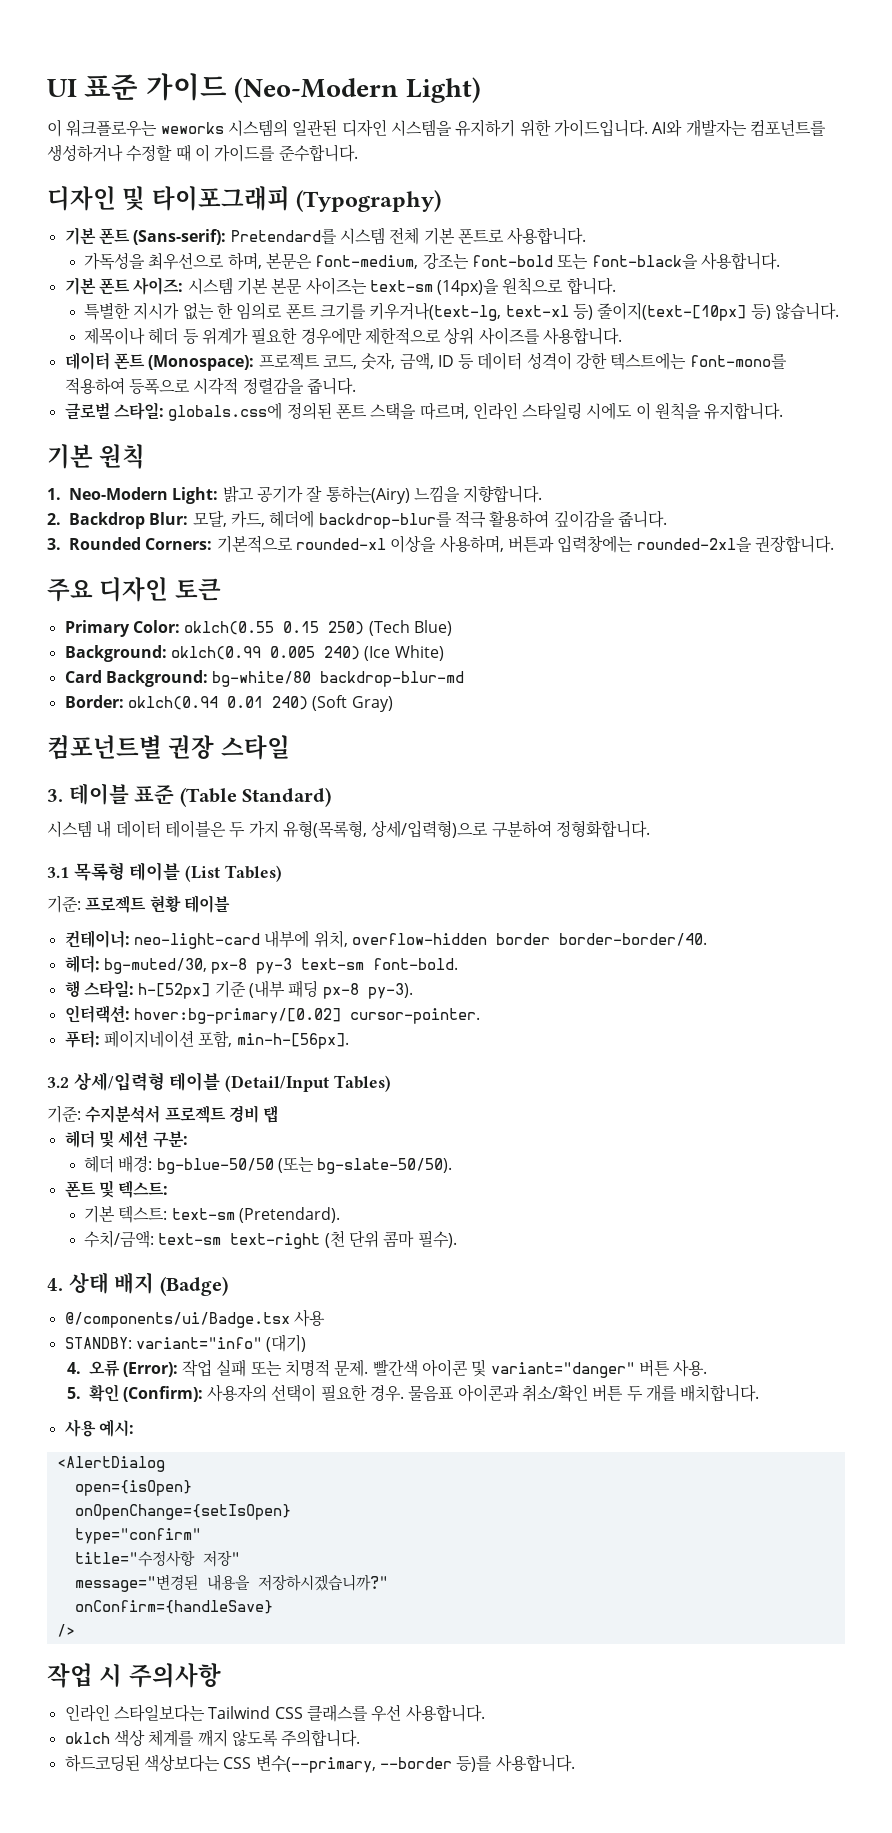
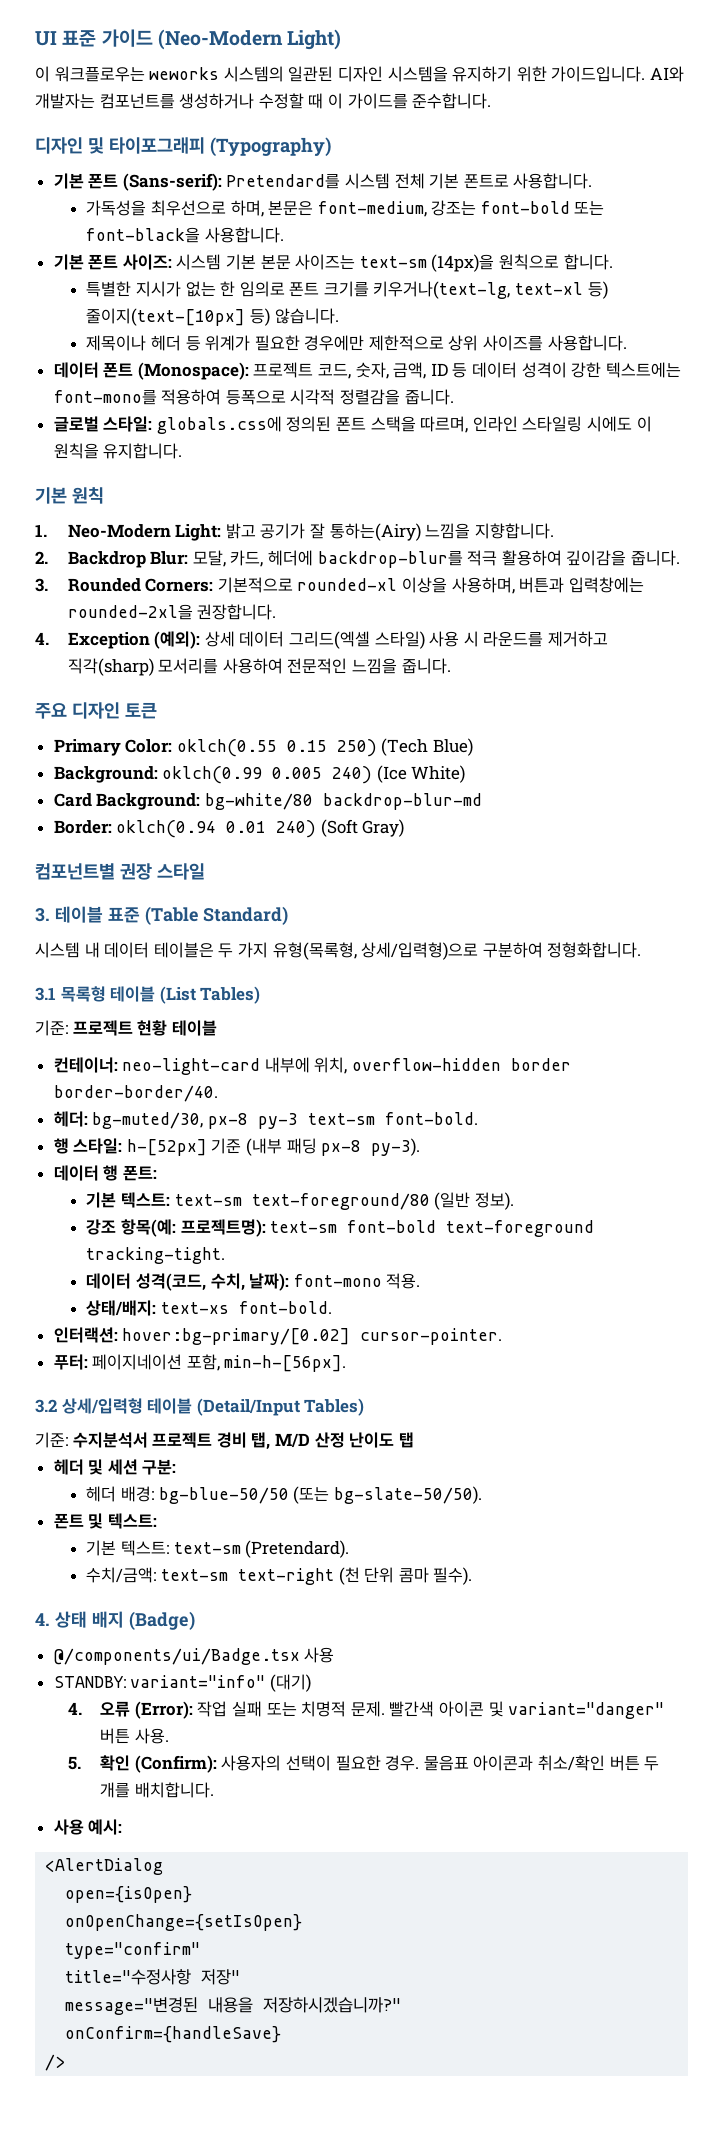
+ 4. Exception (예외): 상세 데이터 그리드(엑셀 스타일) 사용 시 라운드를 제거하고 직각(sharp) 모서리를 사용하여 전문적인 느낌을 줍니다.
+ 데이터 행 폰트:
+ 기본 텍스트: text-sm text-foreground/80 (일반 정보).
+ 강조 항목(예: 프로젝트명): text-sm font-bold text-foreground tracking-tight.
+ 데이터 성격(코드, 수치, 날짜): font-mono 적용.
+ 상태/배지: text-xs font-bold.
- 기준: 수지분석서 프로젝트 경비 탭
+ 기준: 수지분석서 프로젝트 경비 탭, M/D 산정 난이도 탭
- 작업 시 주의사항
- 인라인 스타일보다는 Tailwind CSS 클래스를 우선 사용합니다.
- oklch 색상 체계를 깨지 않도록 주의합니다.
- 하드코딩된 색상보다는 CSS 변수(--primary, --border 등)를 사용합니다.

